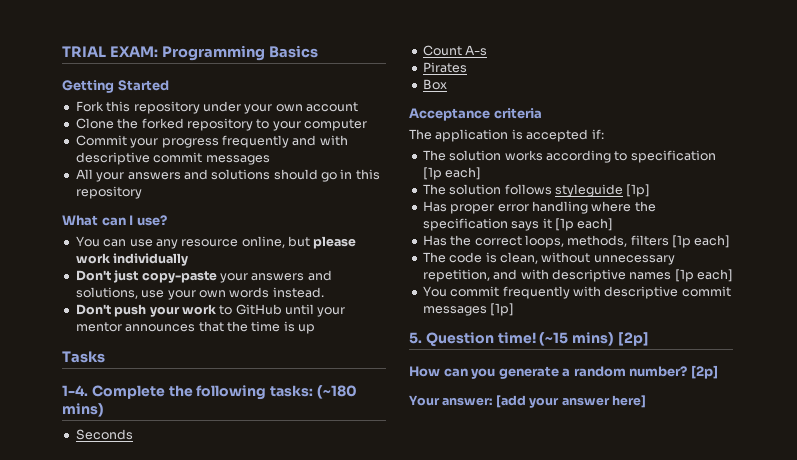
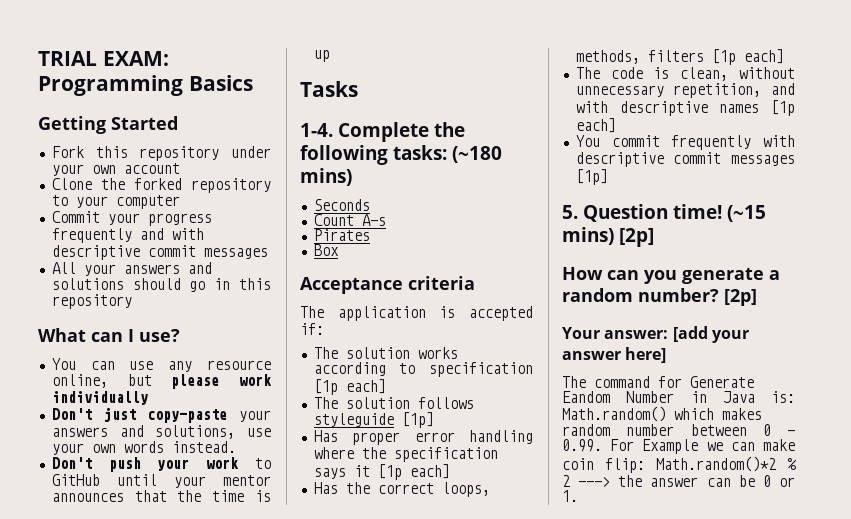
+ The command for Generate Eandom Number in Java is: Math.random() which makes random number between 0 - 0.99. For Example we can make coin flip: Math.random()*2 % 2 ---> the answer can be 0 or 1.

